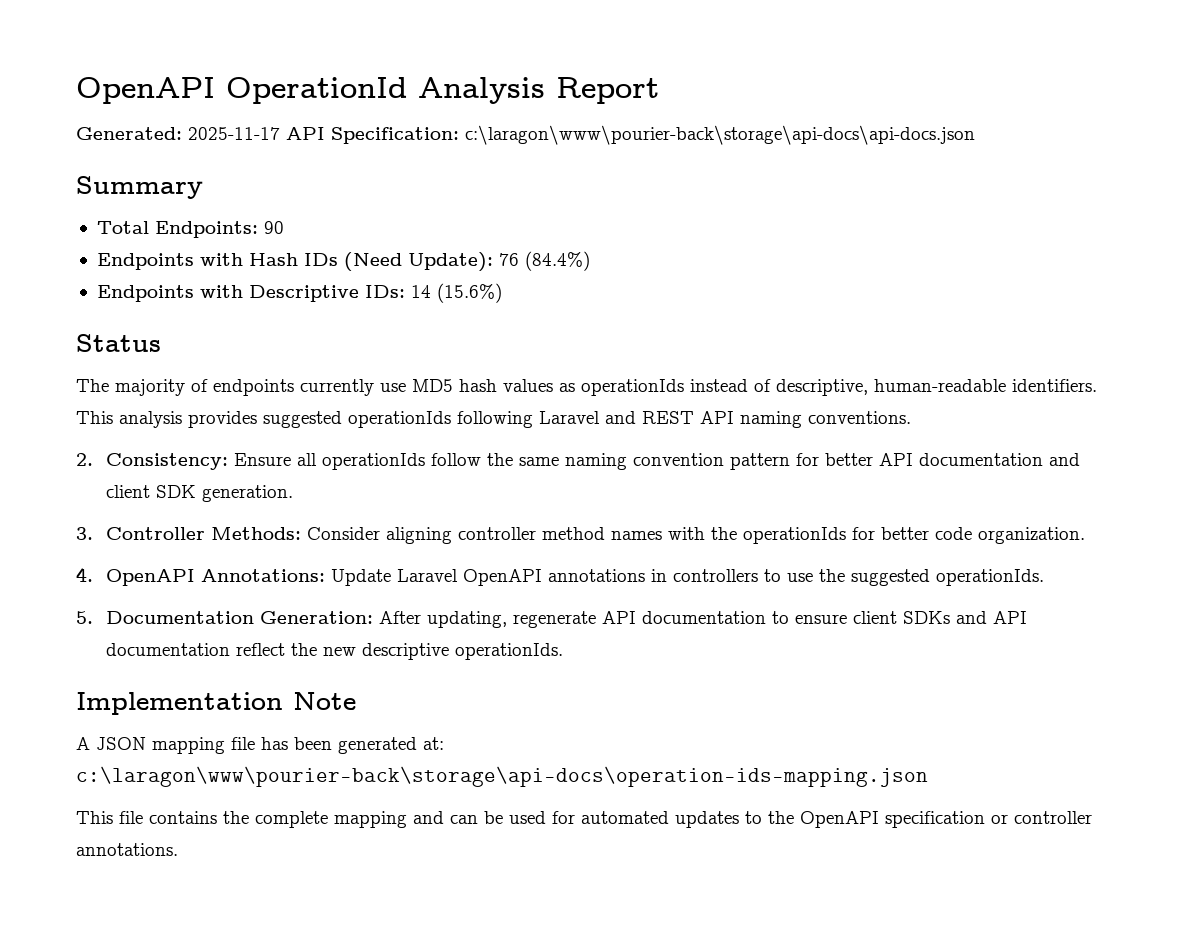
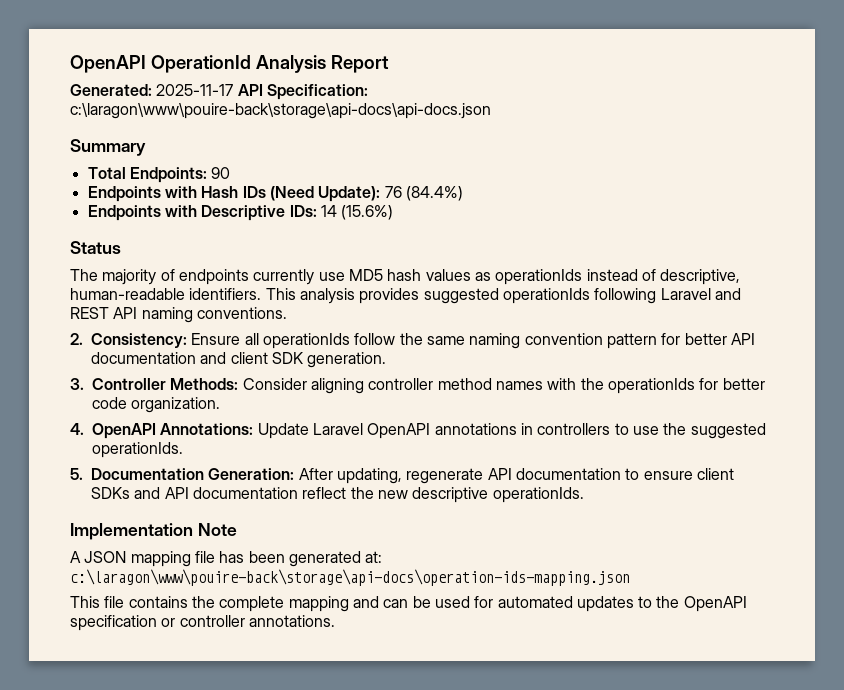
- Generated: 2025-11-17 API Specification: c:\laragon\www\pourier-back\storage\api-docs\api-docs.json
+ Generated: 2025-11-17 API Specification: c:\laragon\www\pouire-back\storage\api-docs\api-docs.json
- A JSON mapping file has been generated at: c:\laragon\www\pourier-back\storage\api-docs\operation-ids-mapping.json
+ A JSON mapping file has been generated at: c:\laragon\www\pouire-back\storage\api-docs\operation-ids-mapping.json

